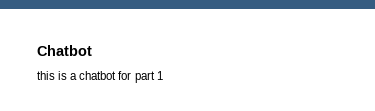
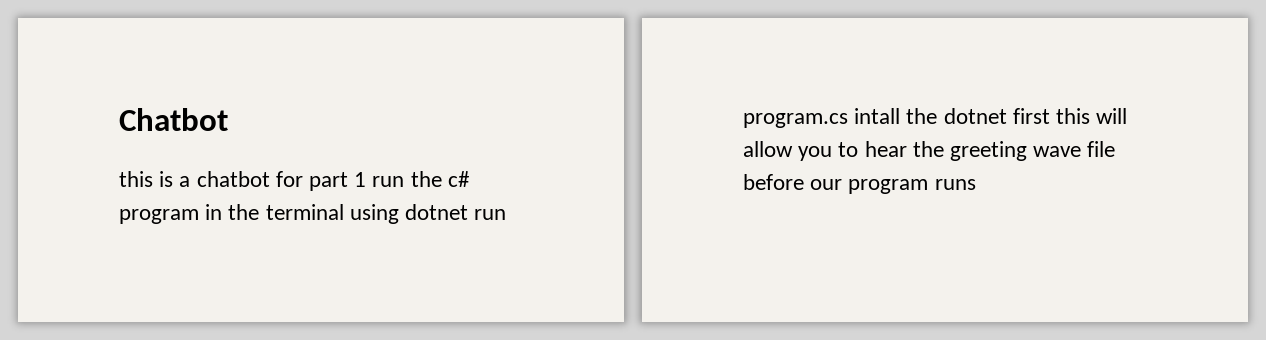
- this is a chatbot for part 1
+ this is a chatbot for part 1 run the c# program in the terminal using dotnet run program.cs intall the dotnet first this will allow you to hear the greeting wave file before our program runs

